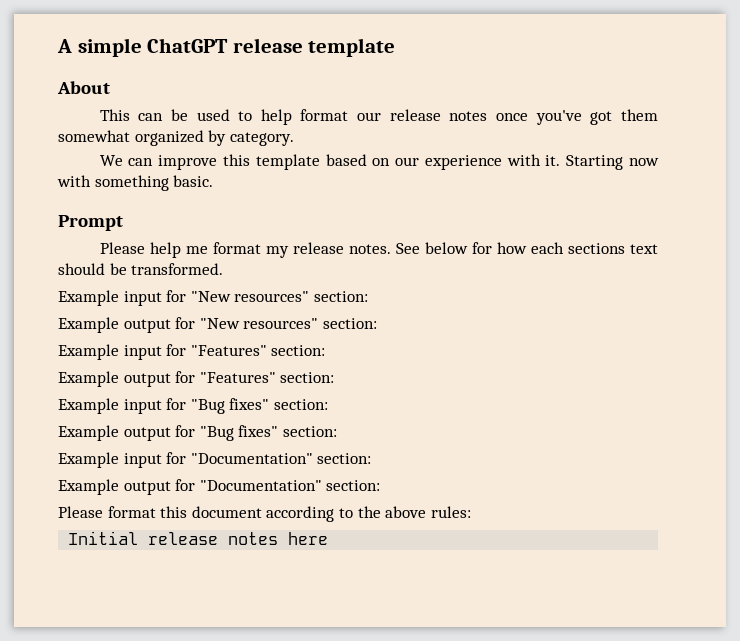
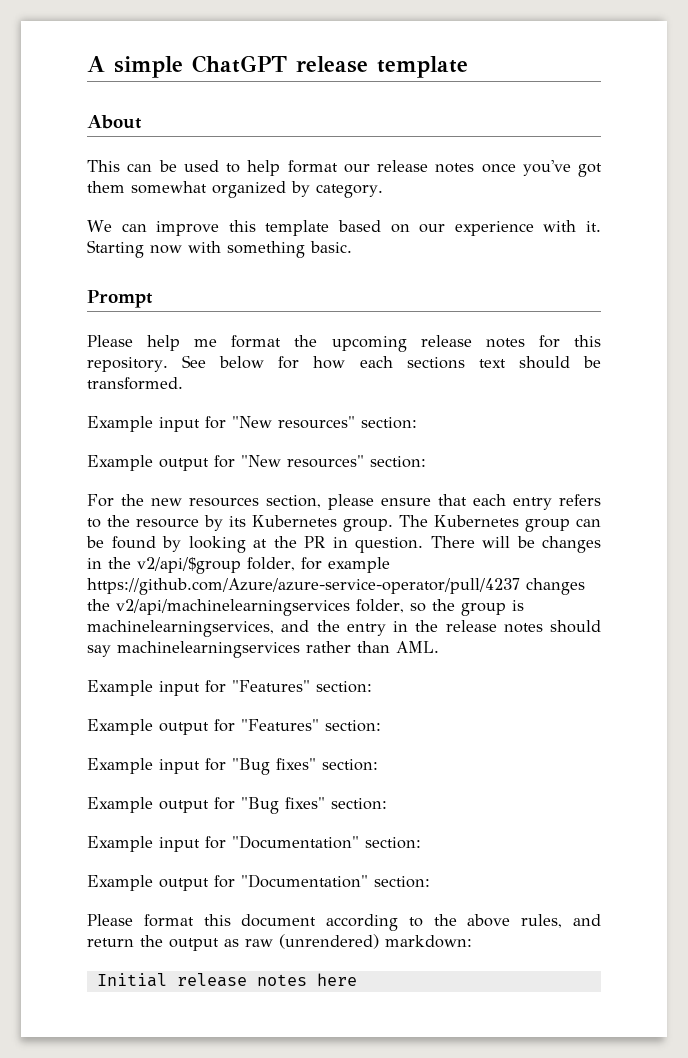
- Please help me format my release notes.
+ Please help me format the upcoming release notes for this repository.
+ For the new resources section, please ensure that each entry refers to the resource by its Kubernetes group. The Kubernetes group can be found by looking at the PR in question. There will be changes in the v2/api/$group folder, for example https://github.com/Azure/azure-service-operator/pull/4237 changes the v2/api/machinelearningservices folder, so the group is machinelearningservices, and the entry in the release notes should say machinelearningservices rather than AML.
- Please format this document according to the above rules:
+ Please format this document according to the above rules, and return the output as raw (unrendered) markdown:

